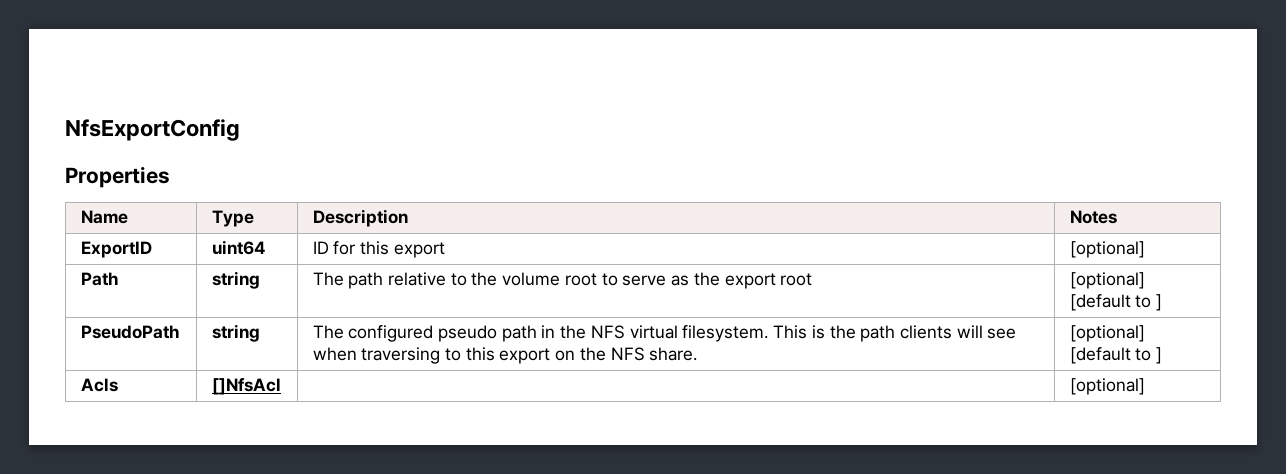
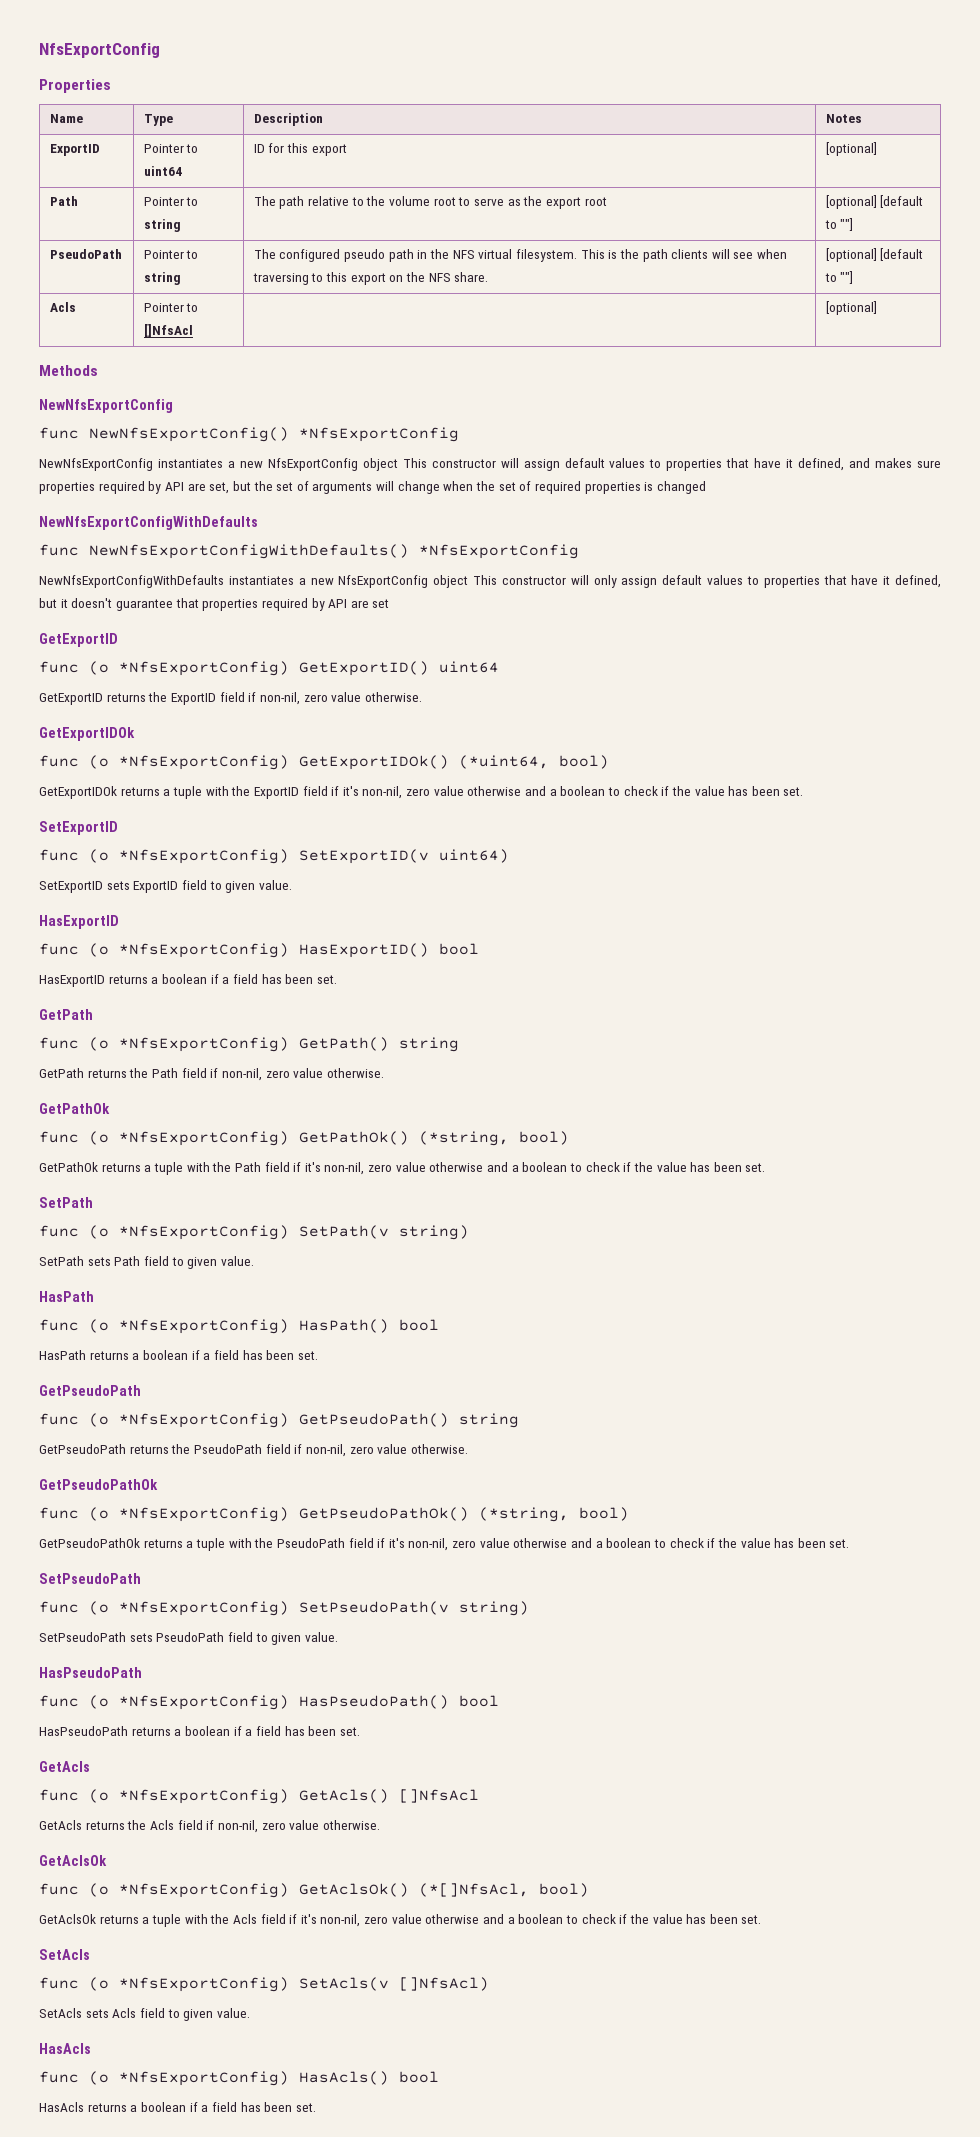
- ExportID | uint64 | ID for this export | [optional]
+ ExportID | Pointer to uint64 | ID for this export | [optional]
- Path | string | The path relative to the volume root to serve as the export root | [optional] [default to ]
+ Path | Pointer to string | The path relative to the volume root to serve as the export root | [optional] [default to ""]
- PseudoPath | string | The configured pseudo path in the NFS virtual filesystem. This is the path clients will see when traversing to this export on the NFS share. | [optional] [default to ]
+ PseudoPath | Pointer to string | The configured pseudo path in the NFS virtual filesystem. This is the path clients will see when traversing to this export on the NFS share. | [optional] [default to ""]
- Acls | []NfsAcl | | [optional]
+ Acls | Pointer to []NfsAcl | | [optional]
+ Methods
+ NewNfsExportConfig
+ func NewNfsExportConfig() *NfsExportConfig
+ NewNfsExportConfig instantiates a new NfsExportConfig object This constructor will assign default values to properties that have it defined, and makes sure properties required by API are set, but the set of arguments will change when the set of required properties is changed
+ NewNfsExportConfigWithDefaults
+ func NewNfsExportConfigWithDefaults() *NfsExportConfig
+ NewNfsExportConfigWithDefaults instantiates a new NfsExportConfig object This constructor will only assign default values to properties that have it defined, but it doesn't guarantee that properties required by API are set
+ GetExportID
+ func (o *NfsExportConfig) GetExportID() uint64
+ GetExportID returns the ExportID field if non-nil, zero value otherwise.
+ GetExportIDOk
+ func (o *NfsExportConfig) GetExportIDOk() (*uint64, bool)
+ GetExportIDOk returns a tuple with the ExportID field if it's non-nil, zero value otherwise and a boolean to check if the value has been set.
+ SetExportID
+ func (o *NfsExportConfig) SetExportID(v uint64)
+ SetExportID sets ExportID field to given value.
+ HasExportID
+ func (o *NfsExportConfig) HasExportID() bool
+ HasExportID returns a boolean if a field has been set.
+ GetPath
+ func (o *NfsExportConfig) GetPath() string
+ GetPath returns the Path field if non-nil, zero value otherwise.
+ GetPathOk
+ func (o *NfsExportConfig) GetPathOk() (*string, bool)
+ GetPathOk returns a tuple with the Path field if it's non-nil, zero value otherwise and a boolean to check if the value has been set.
+ SetPath
+ func (o *NfsExportConfig) SetPath(v string)
+ SetPath sets Path field to given value.
+ HasPath
+ func (o *NfsExportConfig) HasPath() bool
+ HasPath returns a boolean if a field has been set.
+ GetPseudoPath
+ func (o *NfsExportConfig) GetPseudoPath() string
+ GetPseudoPath returns the PseudoPath field if non-nil, zero value otherwise.
+ GetPseudoPathOk
+ func (o *NfsExportConfig) GetPseudoPathOk() (*string, bool)
+ GetPseudoPathOk returns a tuple with the PseudoPath field if it's non-nil, zero value otherwise and a boolean to check if the value has been set.
+ SetPseudoPath
+ func (o *NfsExportConfig) SetPseudoPath(v string)
+ SetPseudoPath sets PseudoPath field to given value.
+ HasPseudoPath
+ func (o *NfsExportConfig) HasPseudoPath() bool
+ HasPseudoPath returns a boolean if a field has been set.
+ GetAcls
+ func (o *NfsExportConfig) GetAcls() []NfsAcl
+ GetAcls returns the Acls field if non-nil, zero value otherwise.
+ GetAclsOk
+ func (o *NfsExportConfig) GetAclsOk() (*[]NfsAcl, bool)
+ GetAclsOk returns a tuple with the Acls field if it's non-nil, zero value otherwise and a boolean to check if the value has been set.
+ SetAcls
+ func (o *NfsExportConfig) SetAcls(v []NfsAcl)
+ SetAcls sets Acls field to given value.
+ HasAcls
+ func (o *NfsExportConfig) HasAcls() bool
+ HasAcls returns a boolean if a field has been set.

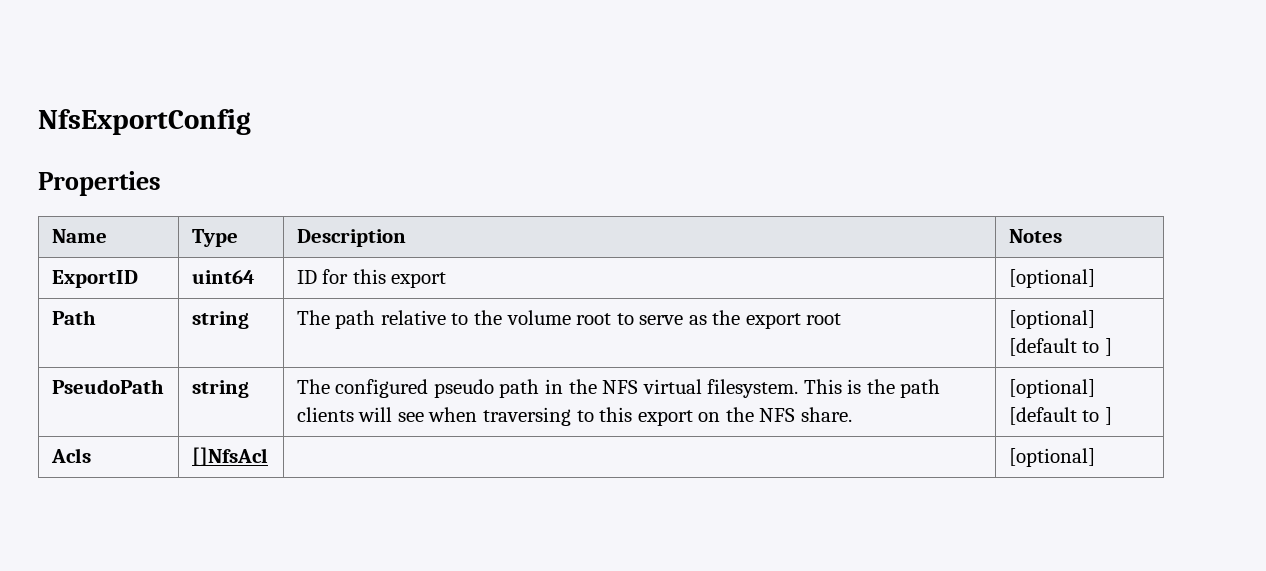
- ExportID | Pointer to uint64 | ID for this export | [optional]
+ ExportID | uint64 | ID for this export | [optional]
- Path | Pointer to string | The path relative to the volume root to serve as the export root | [optional] [default to ""]
+ Path | string | The path relative to the volume root to serve as the export root | [optional] [default to ]
- PseudoPath | Pointer to string | The configured pseudo path in the NFS virtual filesystem. This is the path clients will see when traversing to this export on the NFS share. | [optional] [default to ""]
+ PseudoPath | string | The configured pseudo path in the NFS virtual filesystem. This is the path clients will see when traversing to this export on the NFS share. | [optional] [default to ]
- Acls | Pointer to []NfsAcl | | [optional]
+ Acls | []NfsAcl | | [optional]
- Methods
- NewNfsExportConfig
- func NewNfsExportConfig() *NfsExportConfig
- NewNfsExportConfig instantiates a new NfsExportConfig object This constructor will assign default values to properties that have it defined, and makes sure properties required by API are set, but the set of arguments will change when the set of required properties is changed
- NewNfsExportConfigWithDefaults
- func NewNfsExportConfigWithDefaults() *NfsExportConfig
- NewNfsExportConfigWithDefaults instantiates a new NfsExportConfig object This constructor will only assign default values to properties that have it defined, but it doesn't guarantee that properties required by API are set
- GetExportID
- func (o *NfsExportConfig) GetExportID() uint64
- GetExportID returns the ExportID field if non-nil, zero value otherwise.
- GetExportIDOk
- func (o *NfsExportConfig) GetExportIDOk() (*uint64, bool)
- GetExportIDOk returns a tuple with the ExportID field if it's non-nil, zero value otherwise and a boolean to check if the value has been set.
- SetExportID
- func (o *NfsExportConfig) SetExportID(v uint64)
- SetExportID sets ExportID field to given value.
- HasExportID
- func (o *NfsExportConfig) HasExportID() bool
- HasExportID returns a boolean if a field has been set.
- GetPath
- func (o *NfsExportConfig) GetPath() string
- GetPath returns the Path field if non-nil, zero value otherwise.
- GetPathOk
- func (o *NfsExportConfig) GetPathOk() (*string, bool)
- GetPathOk returns a tuple with the Path field if it's non-nil, zero value otherwise and a boolean to check if the value has been set.
- SetPath
- func (o *NfsExportConfig) SetPath(v string)
- SetPath sets Path field to given value.
- HasPath
- func (o *NfsExportConfig) HasPath() bool
- HasPath returns a boolean if a field has been set.
- GetPseudoPath
- func (o *NfsExportConfig) GetPseudoPath() string
- GetPseudoPath returns the PseudoPath field if non-nil, zero value otherwise.
- GetPseudoPathOk
- func (o *NfsExportConfig) GetPseudoPathOk() (*string, bool)
- GetPseudoPathOk returns a tuple with the PseudoPath field if it's non-nil, zero value otherwise and a boolean to check if the value has been set.
- SetPseudoPath
- func (o *NfsExportConfig) SetPseudoPath(v string)
- SetPseudoPath sets PseudoPath field to given value.
- HasPseudoPath
- func (o *NfsExportConfig) HasPseudoPath() bool
- HasPseudoPath returns a boolean if a field has been set.
- GetAcls
- func (o *NfsExportConfig) GetAcls() []NfsAcl
- GetAcls returns the Acls field if non-nil, zero value otherwise.
- GetAclsOk
- func (o *NfsExportConfig) GetAclsOk() (*[]NfsAcl, bool)
- GetAclsOk returns a tuple with the Acls field if it's non-nil, zero value otherwise and a boolean to check if the value has been set.
- SetAcls
- func (o *NfsExportConfig) SetAcls(v []NfsAcl)
- SetAcls sets Acls field to given value.
- HasAcls
- func (o *NfsExportConfig) HasAcls() bool
- HasAcls returns a boolean if a field has been set.

